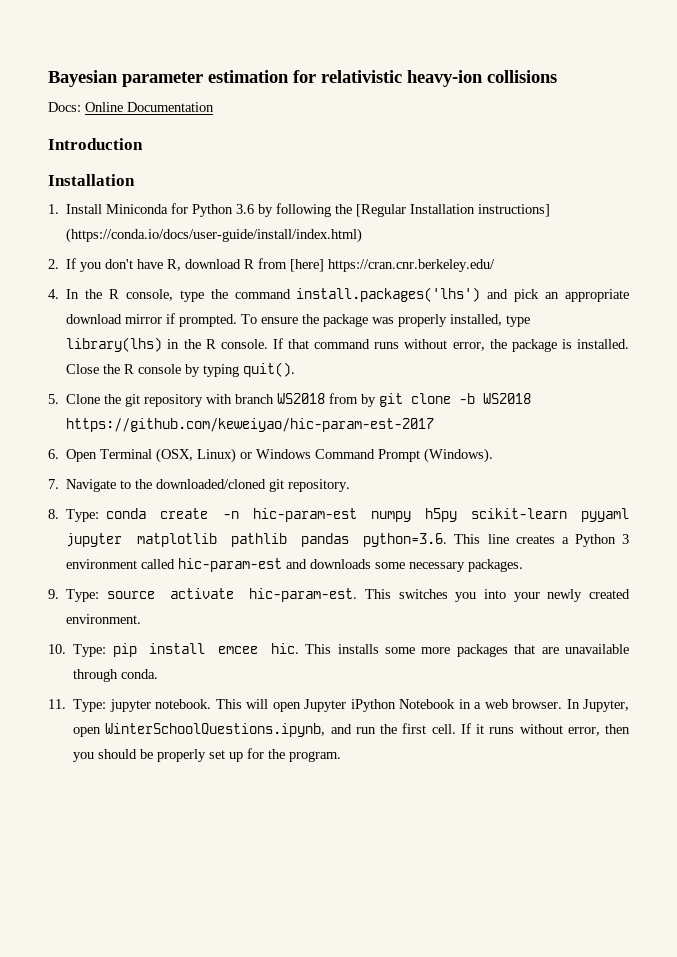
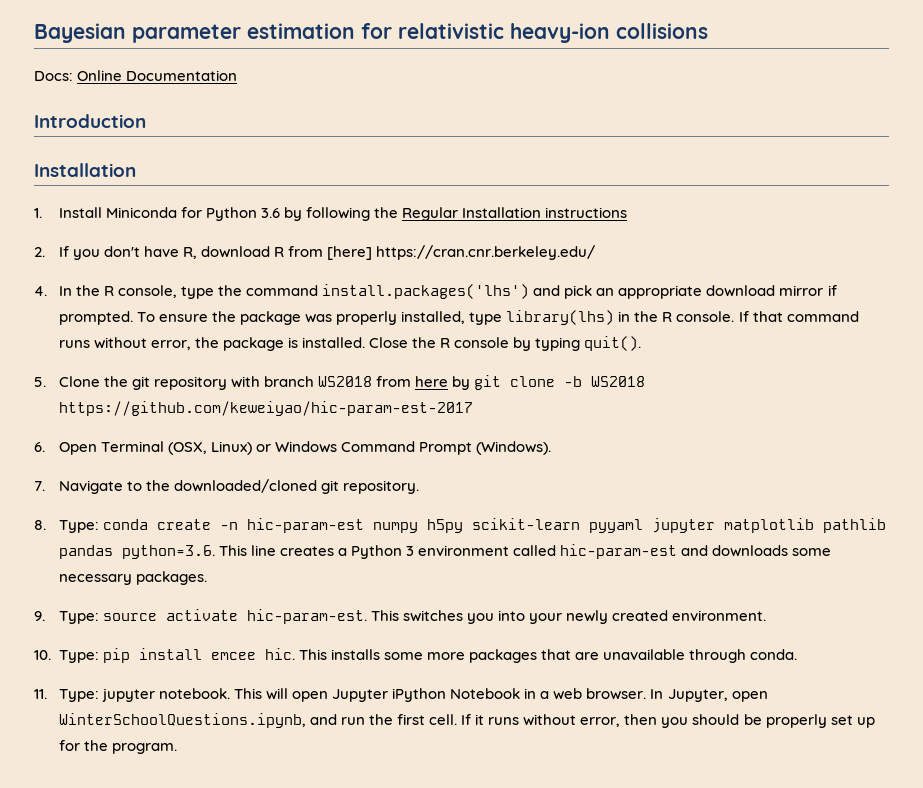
- 1. Install Miniconda for Python 3.6 by following the [Regular Installation instructions] (https://conda.io/docs/user-guide/install/index.html)
+ 1. Install Miniconda for Python 3.6 by following the Regular Installation instructions
- 5. Clone the git repository with branch WS2018 from by git clone -b WS2018 https://github.com/keweiyao/hic-param-est-2017
+ 5. Clone the git repository with branch WS2018 from here by git clone -b WS2018 https://github.com/keweiyao/hic-param-est-2017

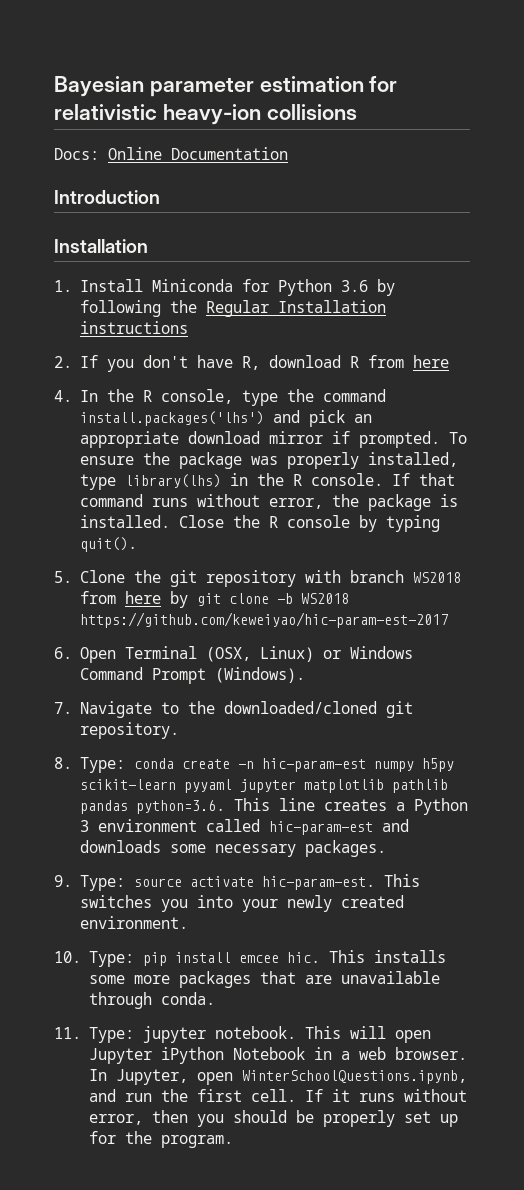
- 2. If you don't have R, download R from [here] https://cran.cnr.berkeley.edu/
+ 2. If you don't have R, download R from here

